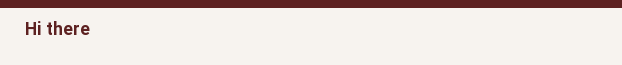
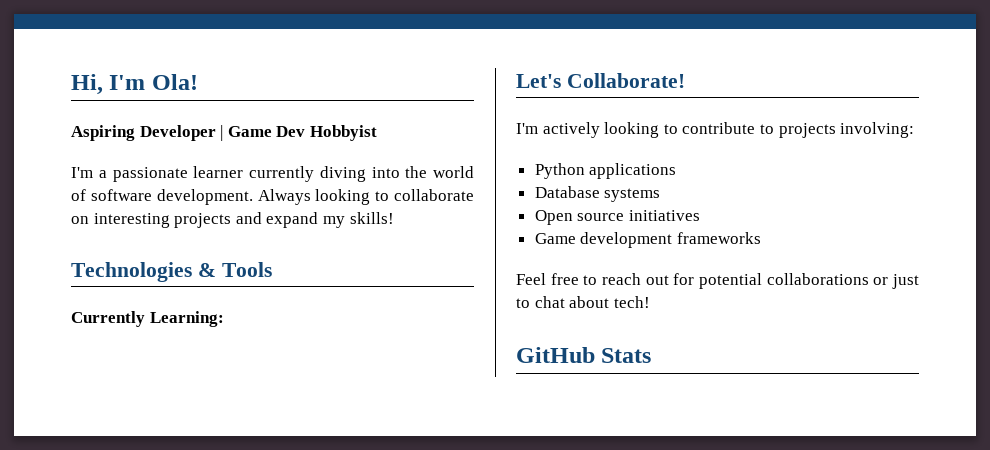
- Hi there
+ Hi, I'm Ola!
+ Aspiring Developer | Game Dev Hobbyist
+ I'm a passionate learner currently diving into the world of software development. Always looking to collaborate on interesting projects and expand my skills!
+ Technologies & Tools
+ Currently Learning:
+ Let's Collaborate!
+ I'm actively looking to contribute to projects involving:
+ Python applications
+ Database systems
+ Open source initiatives
+ Game development frameworks
+ Feel free to reach out for potential collaborations or just to chat about tech!
+ GitHub Stats

